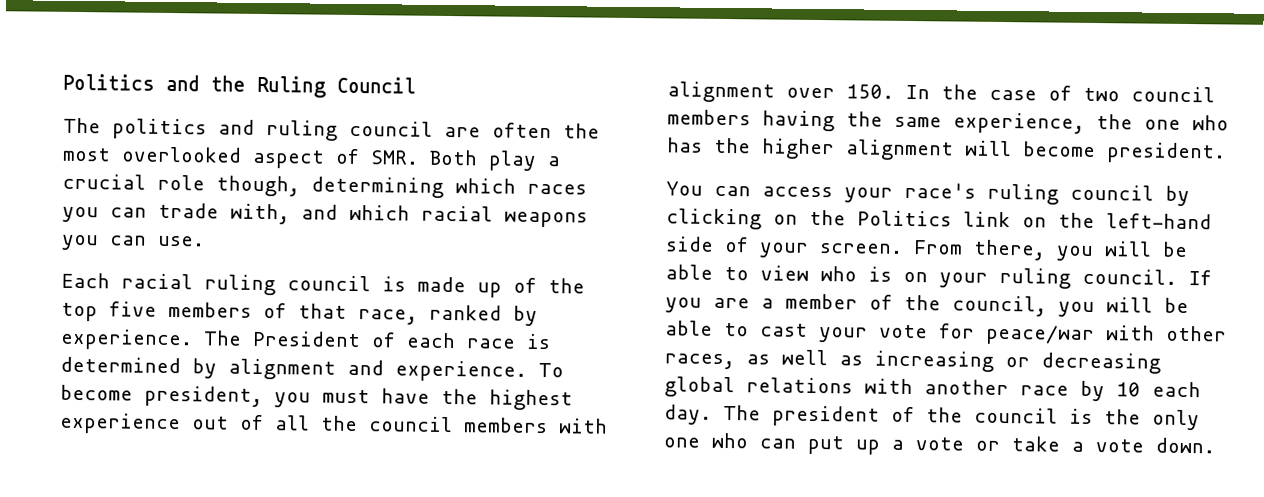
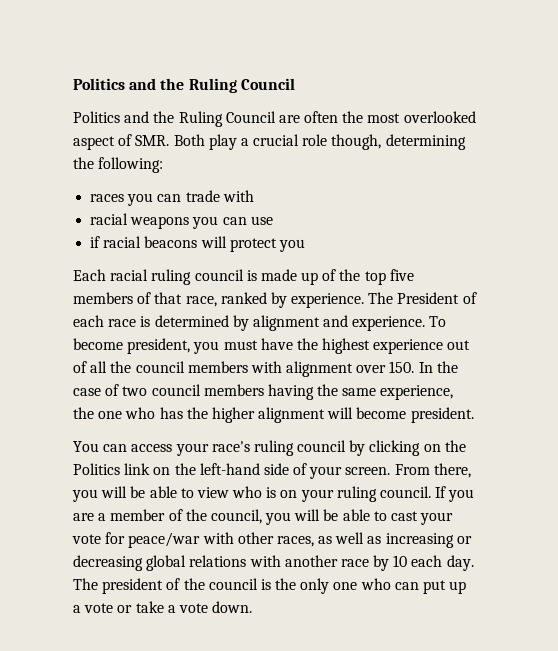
- The politics and ruling council are often the most overlooked aspect of SMR. Both play a crucial role though, determining which races you can trade with, and which racial weapons you can use.
+ Politics and the Ruling Council are often the most overlooked aspect of SMR. Both play a crucial role though, determining the following:
+ races you can trade with
+ racial weapons you can use
+ if racial beacons will protect you

